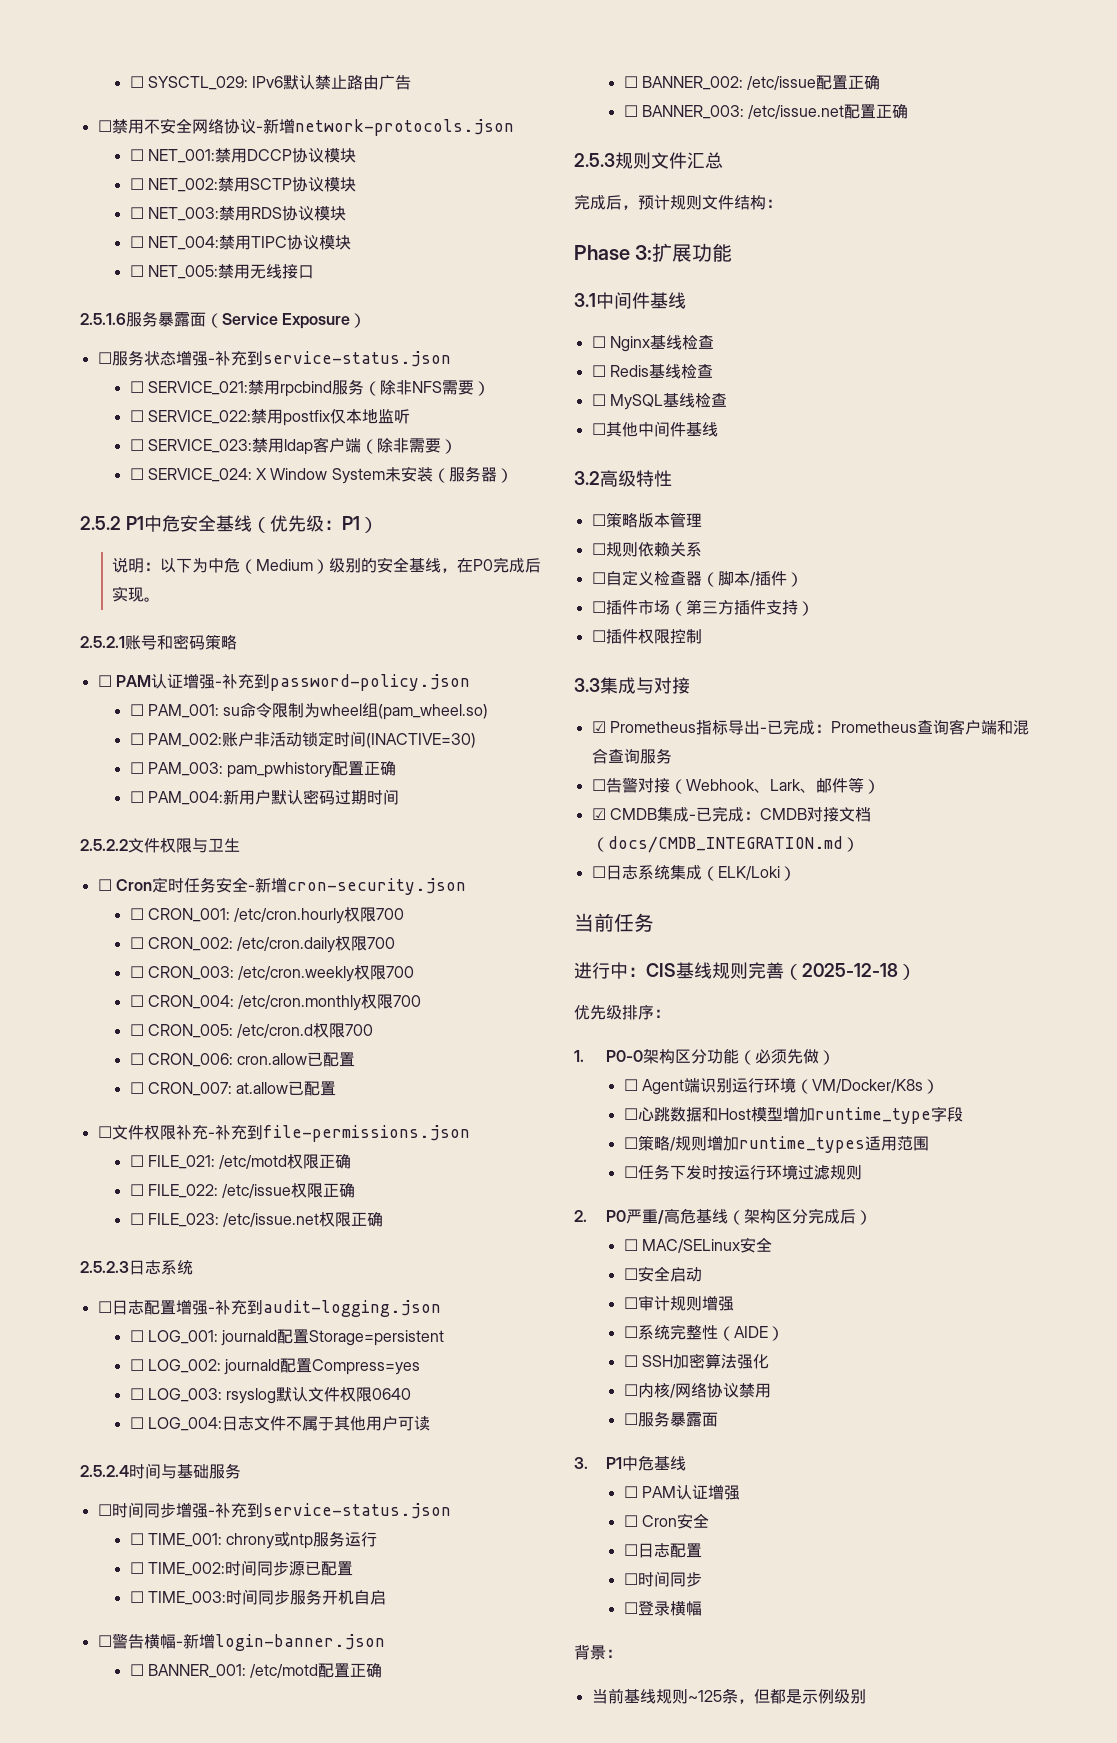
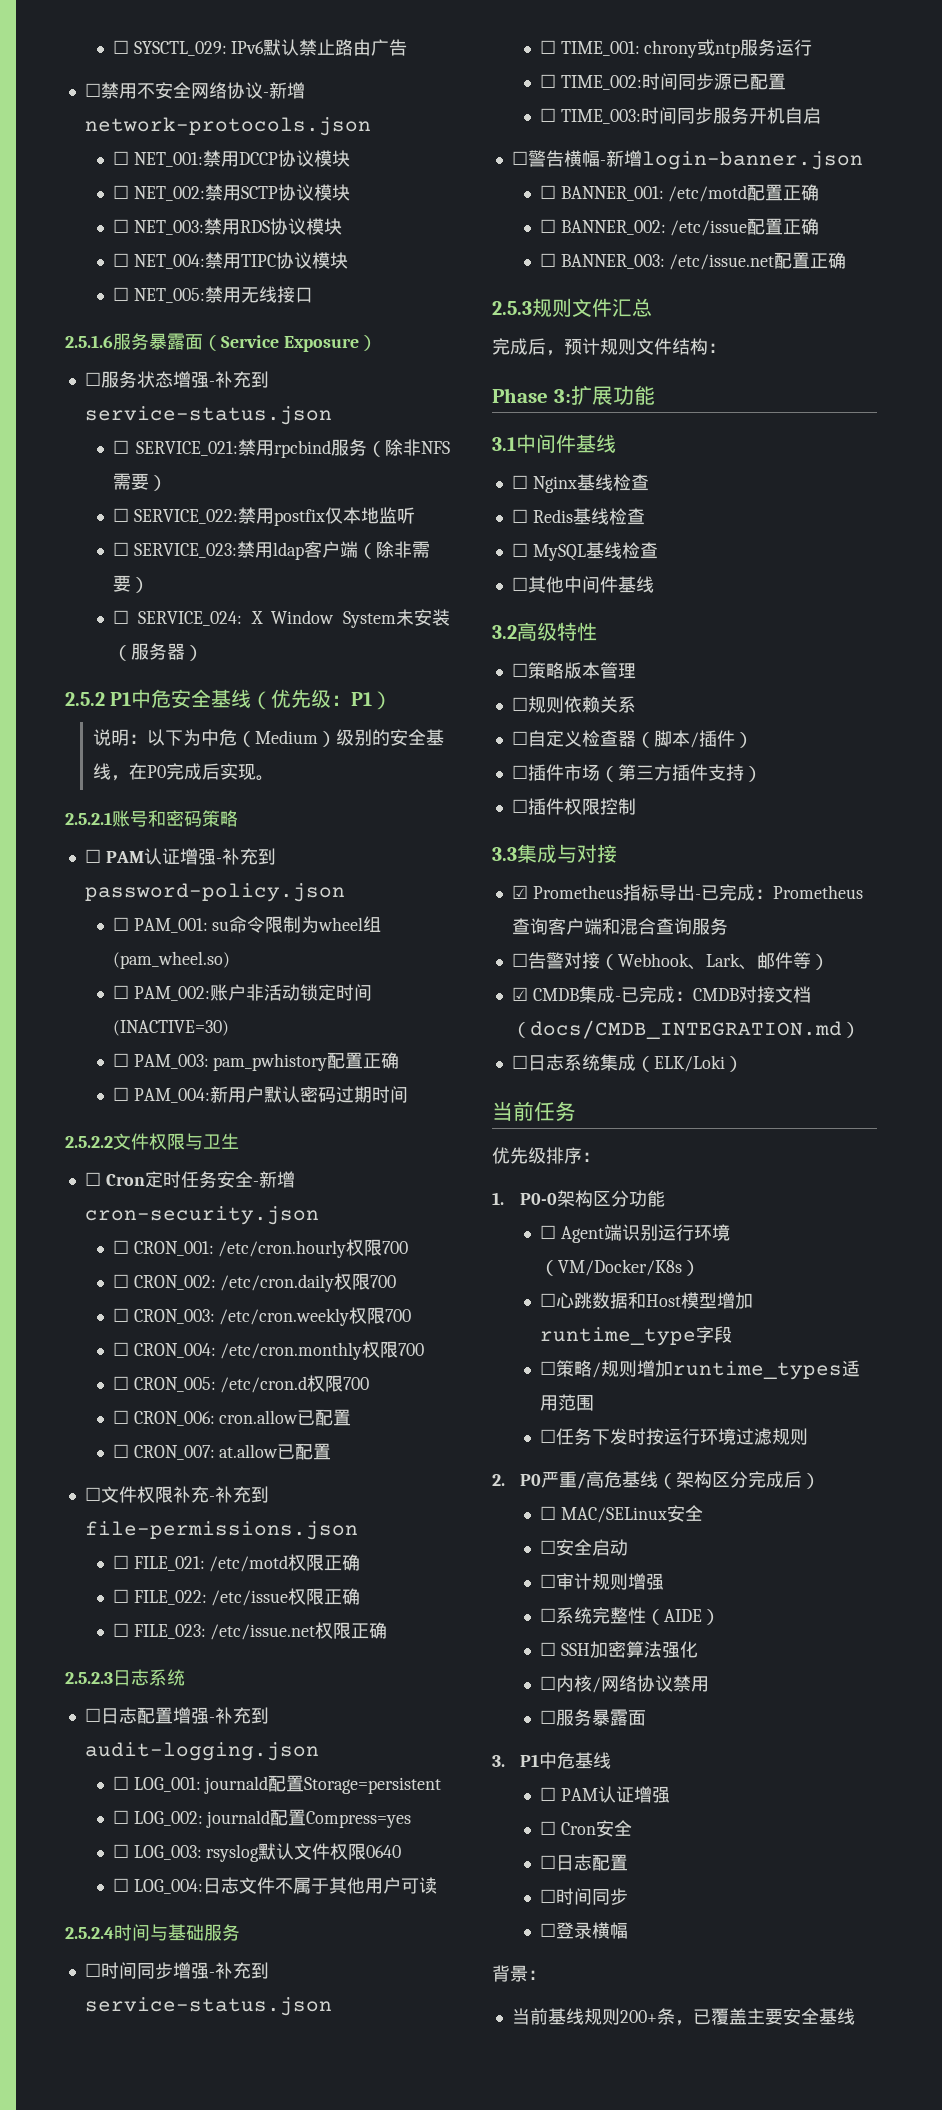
- 进行中：CIS基线规则完善（2025-12-18）
- 1. P0-0架构区分功能（必须先做）
+ 1. P0-0架构区分功能
- 当前基线规则~125条，但都是示例级别
+ 当前基线规则200+条，已覆盖主要安全基线

